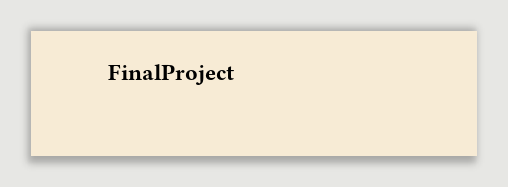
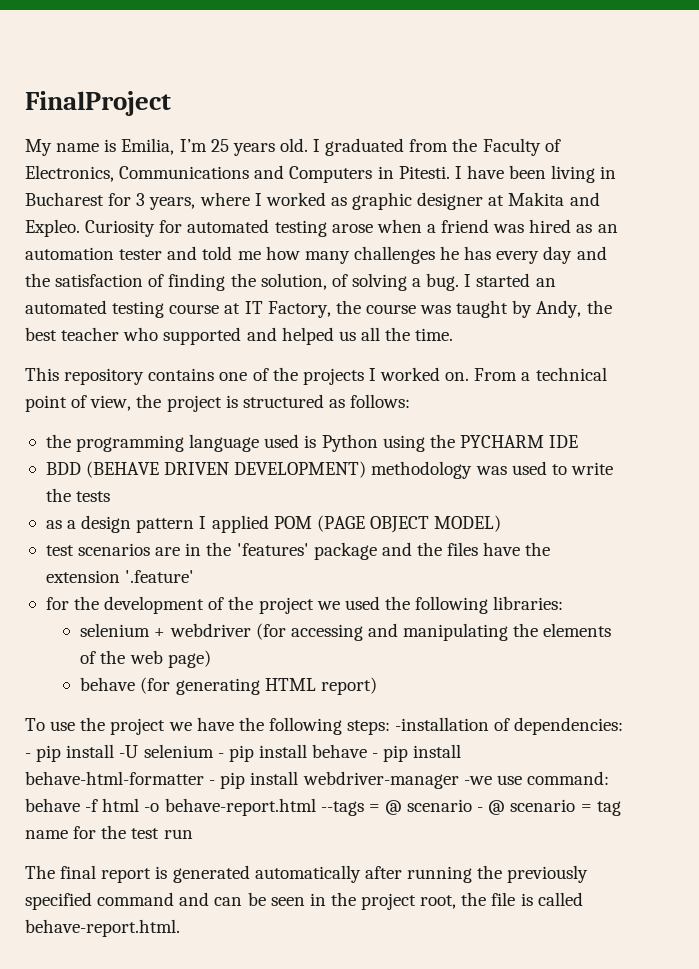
+ My name is Emilia, I’m 25 years old. I graduated from the Faculty of Electronics, Communications and Computers in Pitesti. I have been living in Bucharest for 3 years, where I worked as graphic designer at Makita and Expleo. Curiosity for automated testing arose when a friend was hired as an automation tester and told me how many challenges he has every day and the satisfaction of finding the solution, of solving a bug. I started an automated testing course at IT Factory, the course was taught by Andy, the best teacher who supported and helped us all the time.
+ This repository contains one of the projects I worked on. From a technical point of view, the project is structured as follows:
+ the programming language used is Python using the PYCHARM IDE
+ BDD (BEHAVE DRIVEN DEVELOPMENT) methodology was used to write the tests
+ as a design pattern I applied POM (PAGE OBJECT MODEL)
+ test scenarios are in the 'features' package and the files have the extension '.feature'
+ for the development of the project we used the following libraries:
+ selenium + webdriver (for accessing and manipulating the elements of the web page)
+ behave (for generating HTML report)
+ To use the project we have the following steps: -installation of dependencies: - pip install -U selenium - pip install behave - pip install behave-html-formatter - pip install webdriver-manager -we use command: behave -f html -o behave-report.html --tags = @ scenario - @ scenario = tag name for the test run
+ The final report is generated automatically after running the previously specified command and can be seen in the project root, the file is called behave-report.html.

